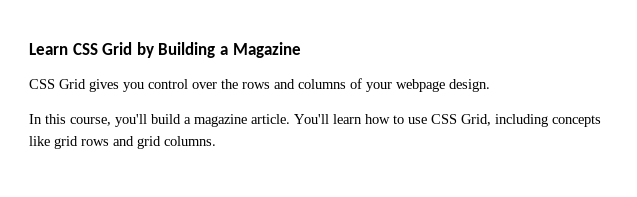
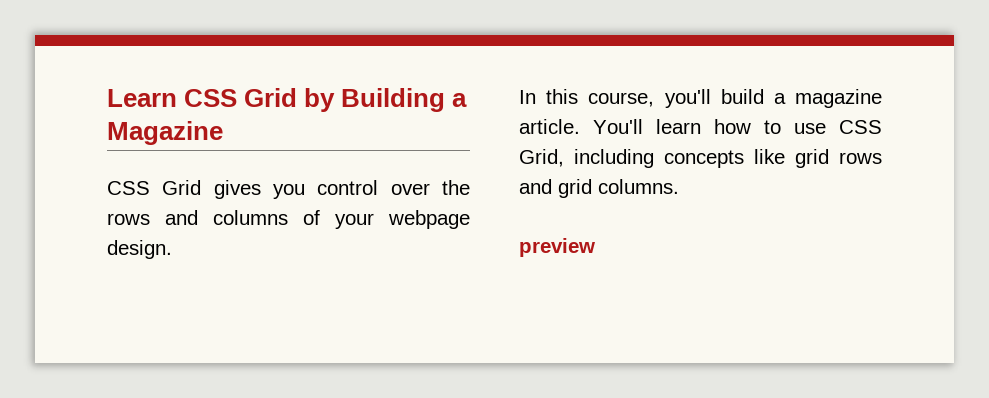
+ preview

